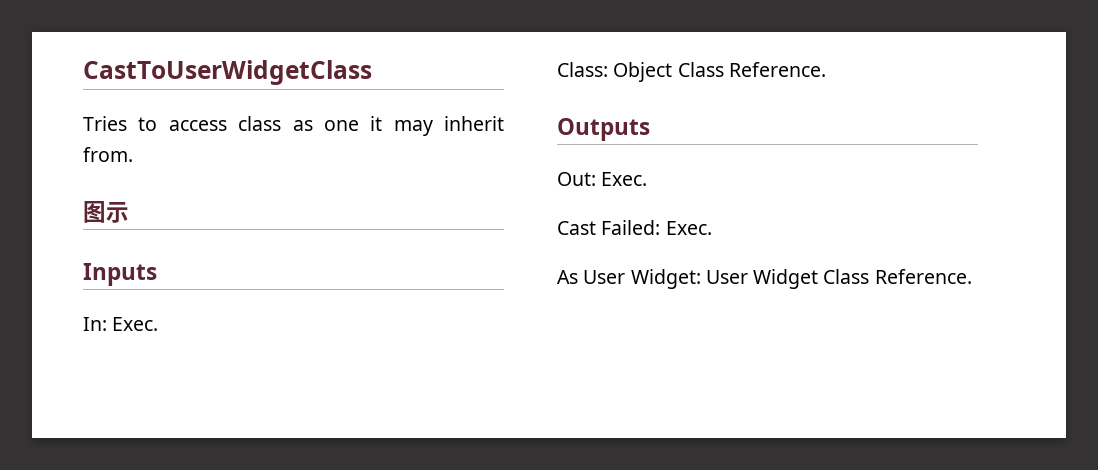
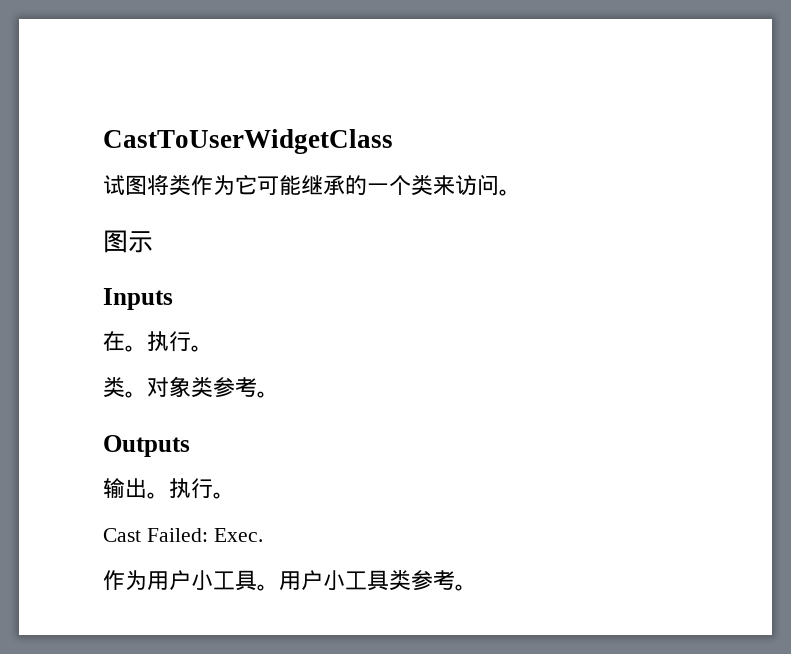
- Tries to access class as one it may inherit from.
+ 试图将类作为它可能继承的一个类来访问。
  图示
  Inputs
- In: Exec.
- Class: Object Class Reference.
+ 在。执行。
+ 类。对象类参考。
  Outputs
- Out: Exec.
+ 输出。执行。
  Cast Failed: Exec.
- As User Widget: User Widget Class Reference.
+ 作为用户小工具。用户小工具类参考。

